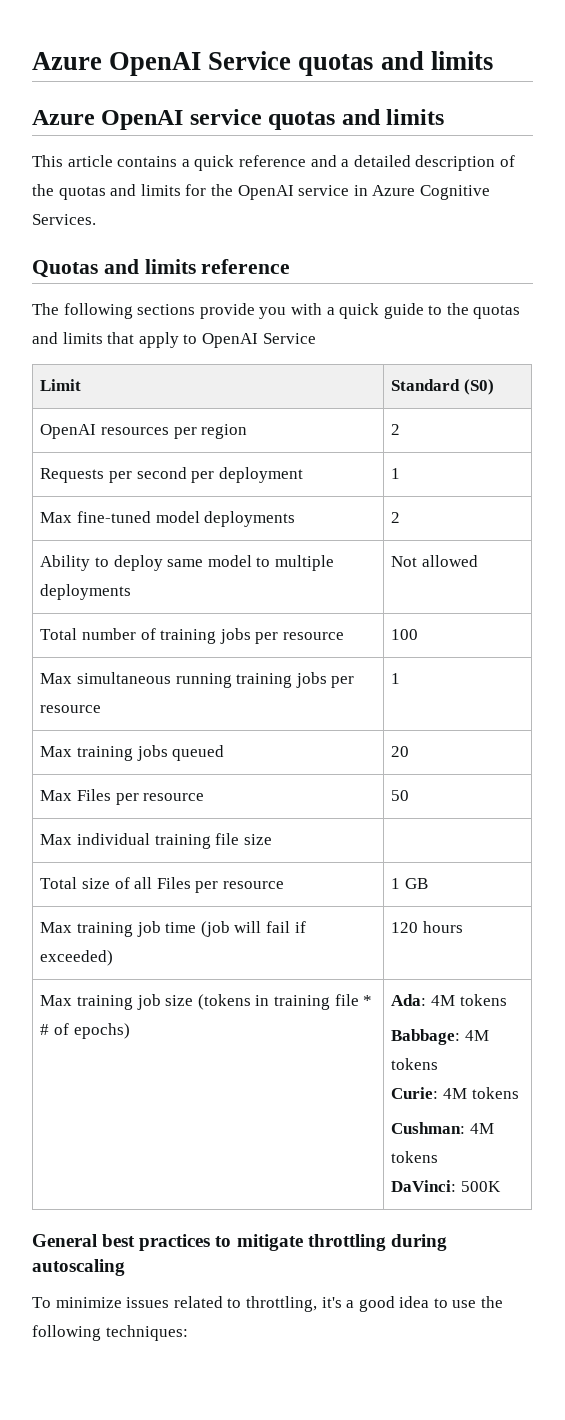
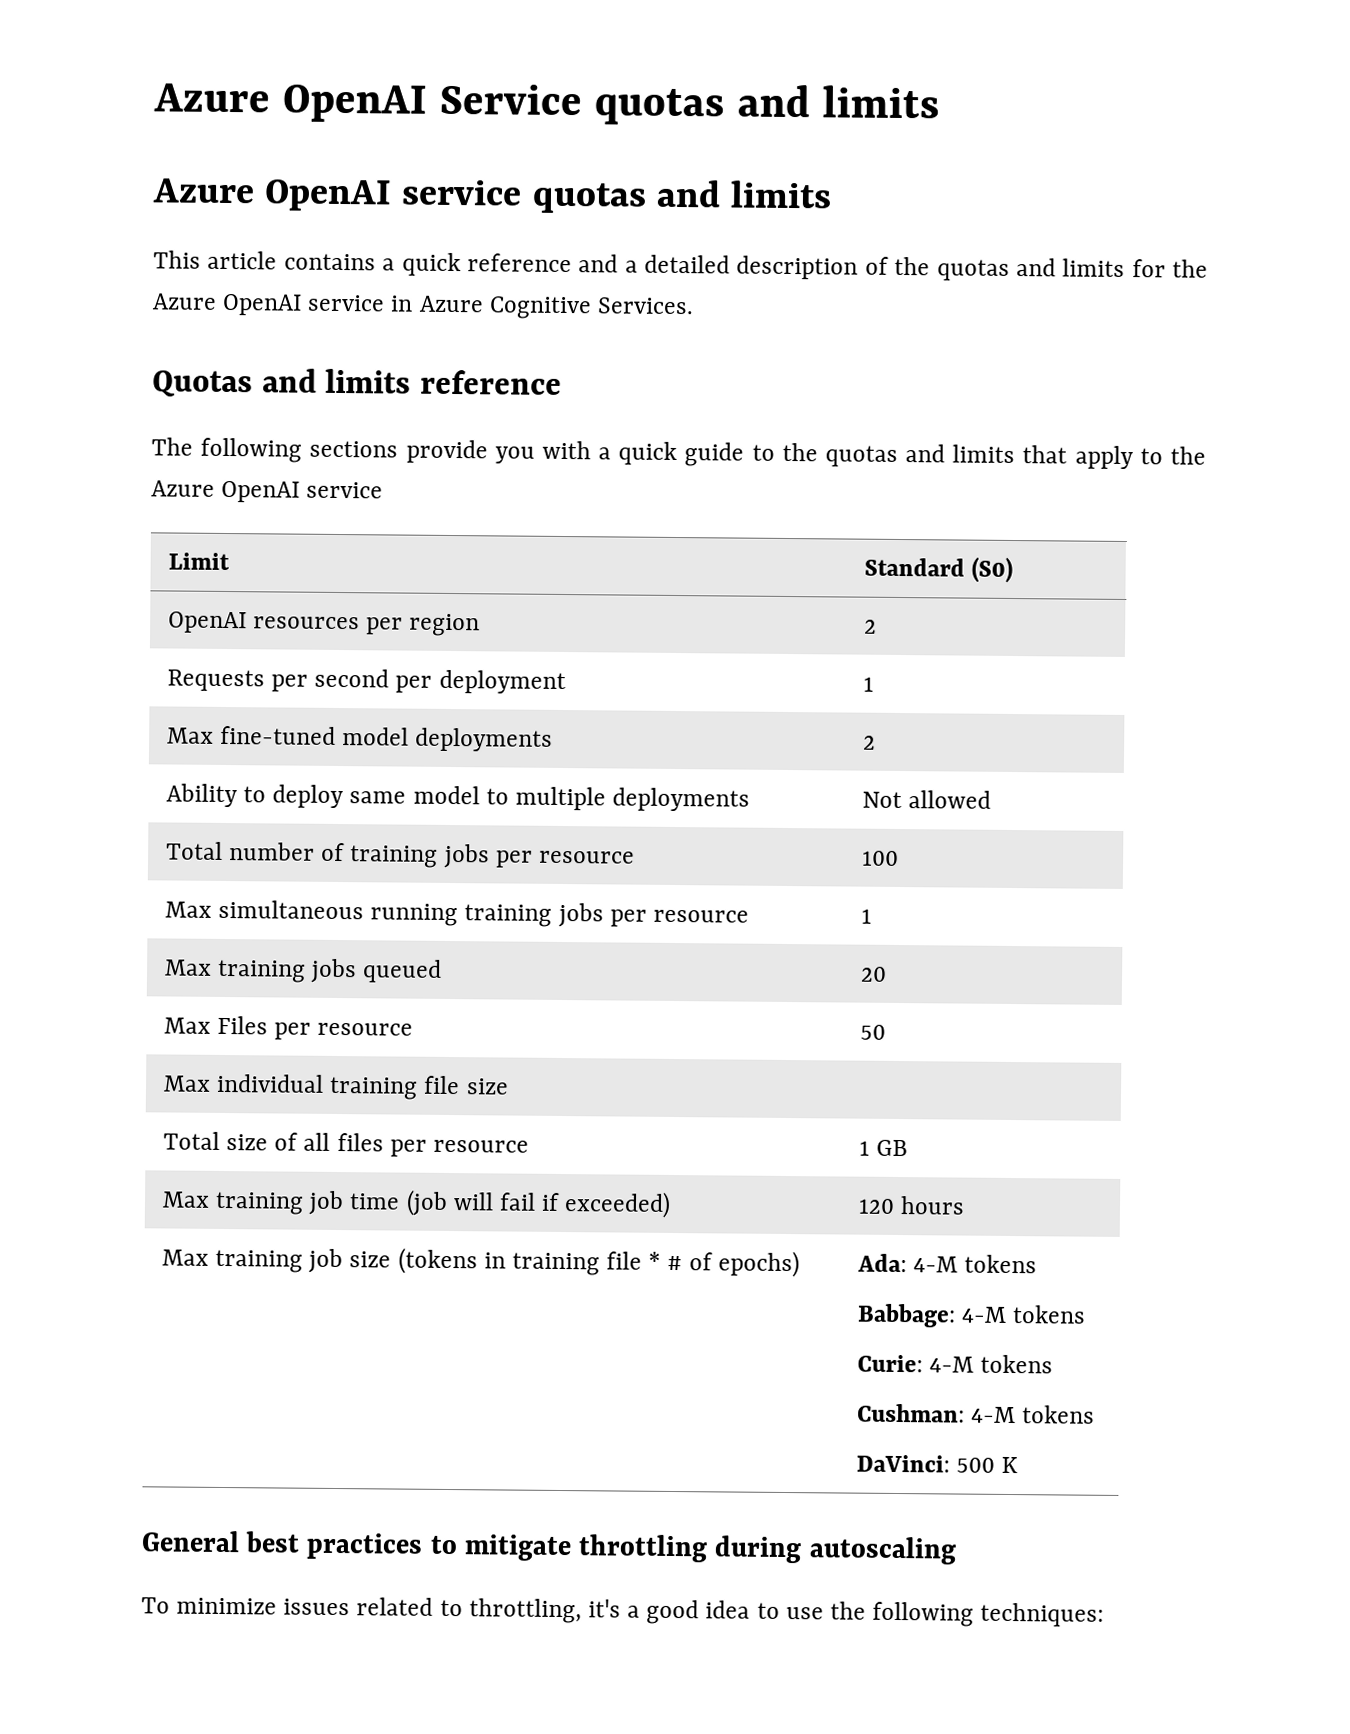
- This article contains a quick reference and a detailed description of the quotas and limits for the OpenAI service in Azure Cognitive Services.
+ This article contains a quick reference and a detailed description of the quotas and limits for the Azure OpenAI service in Azure Cognitive Services.
- The following sections provide you with a quick guide to the quotas and limits that apply to OpenAI Service
+ The following sections provide you with a quick guide to the quotas and limits that apply to the Azure OpenAI service
- Total size of all Files per resource | 1 GB
+ Total size of all files per resource | 1 GB
- Max training job size (tokens in training file * # of epochs) | Ada: 4M tokens
- Babbage: 4M tokens
- Curie: 4M tokens
- Cushman: 4M tokens
- DaVinci: 500K
+ Max training job size (tokens in training file * # of epochs) | Ada: 4-M tokens
+ Babbage: 4-M tokens
+ Curie: 4-M tokens
+ Cushman: 4-M tokens
+ DaVinci: 500 K

